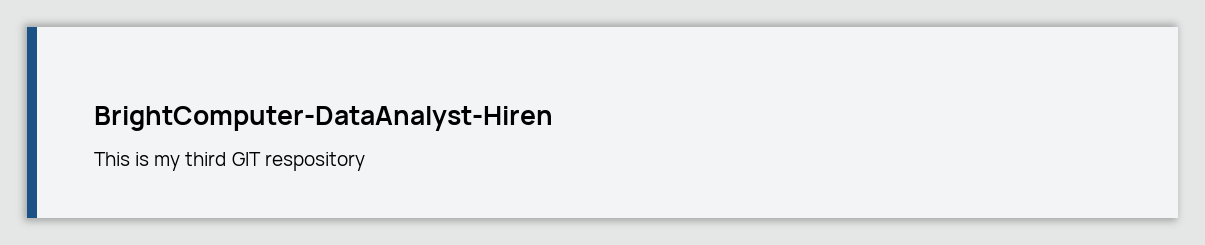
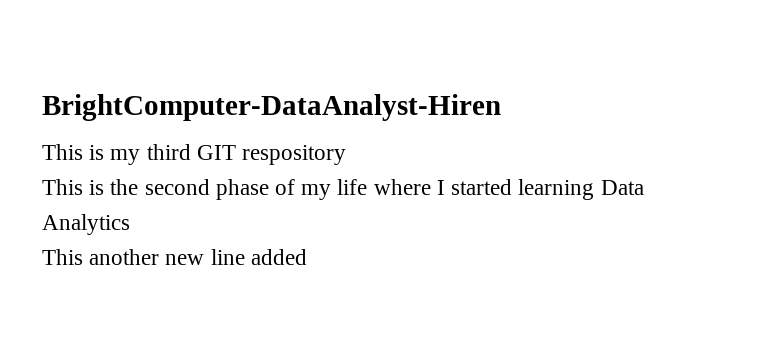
+ This is the second phase of my life where I started learning Data Analytics
+ This another new line added

